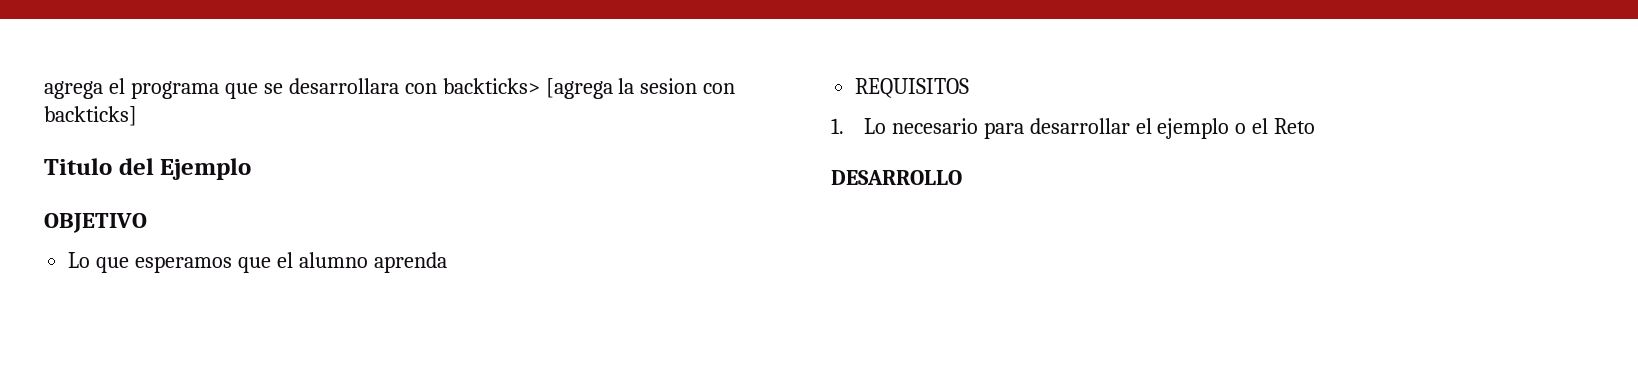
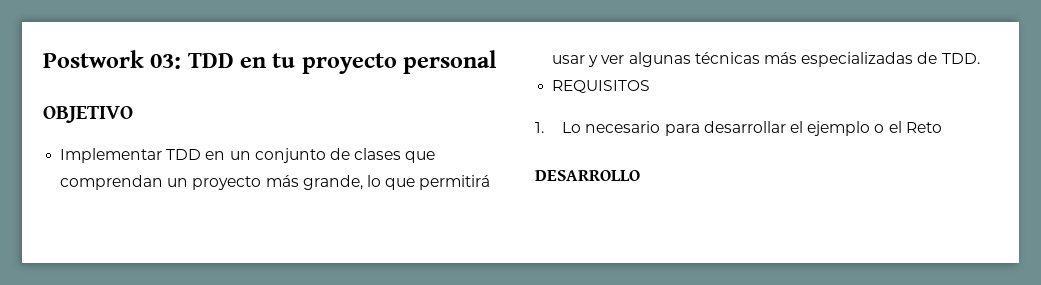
- agrega el programa que se desarrollara con backticks> [agrega la sesion con backticks]
- Titulo del Ejemplo
+ Postwork 03: TDD en tu proyecto personal
  OBJETIVO
- Lo que esperamos que el alumno aprenda
+ Implementar TDD en un conjunto de clases que comprendan un proyecto más grande, lo que permitirá usar y ver algunas técnicas más especializadas de TDD.

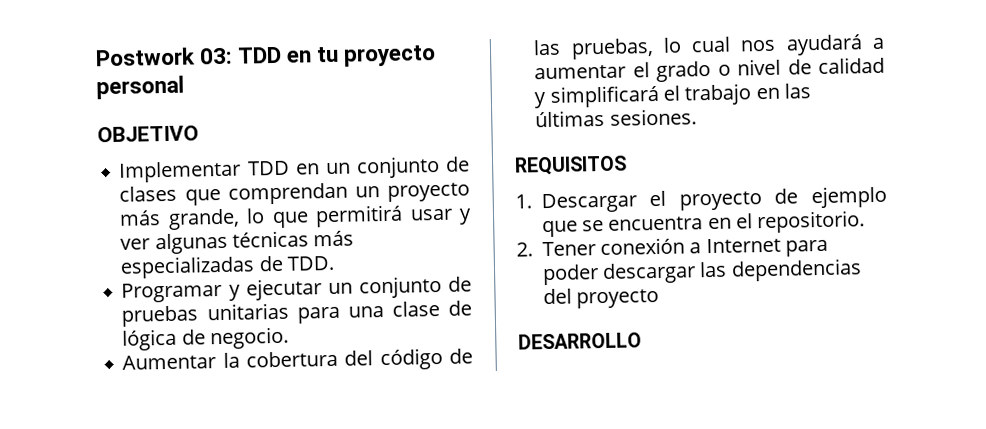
+ Programar y ejecutar un conjunto de pruebas unitarias para una clase de lógica de negocio.
+ Aumentar la cobertura del código de las pruebas, lo cual nos ayudará a aumentar el grado o nivel de calidad y simplificará el trabajo en las últimas sesiones.
  REQUISITOS
- 1. Lo necesario para desarrollar el ejemplo o el Reto
+ 1. Descargar el proyecto de ejemplo que se encuentra en el repositorio.
+ 2. Tener conexión a Internet para poder descargar las dependencias del proyecto

